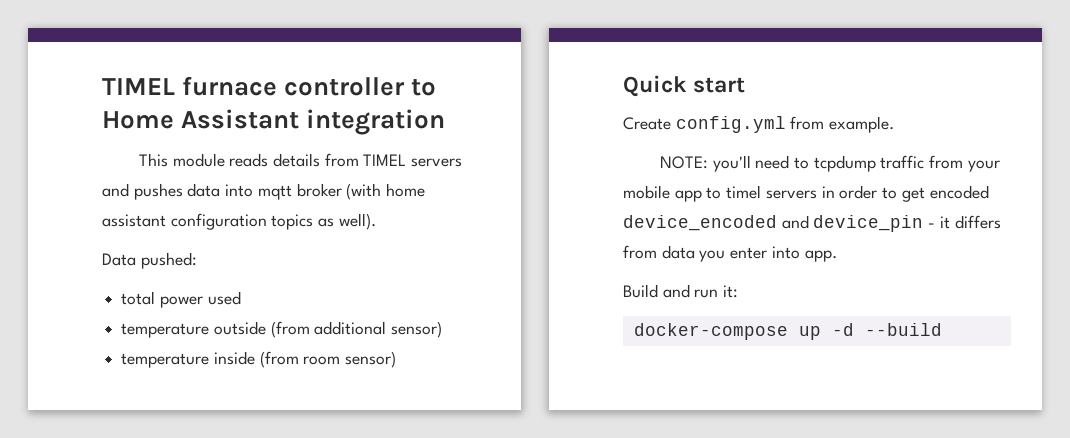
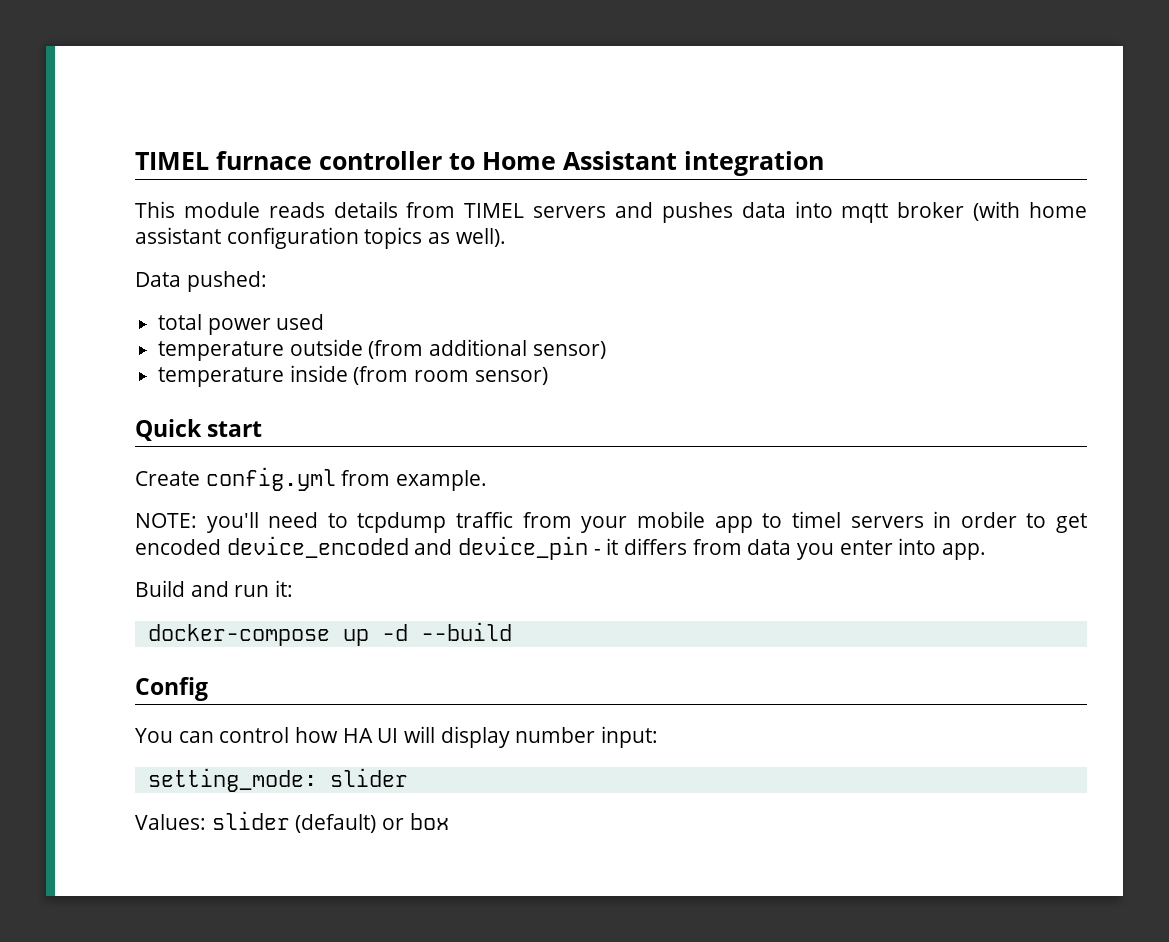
+ Config
+ You can control how HA UI will display number input:
+ setting_mode: slider
+ Values: slider (default) or box

